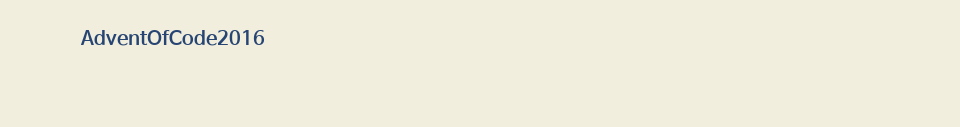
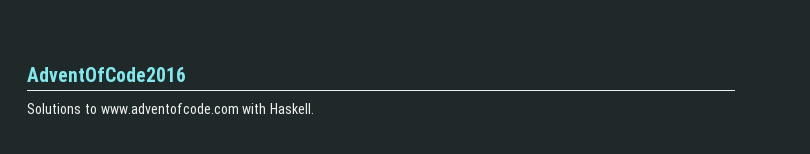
+ Solutions to www.adventofcode.com with Haskell.

